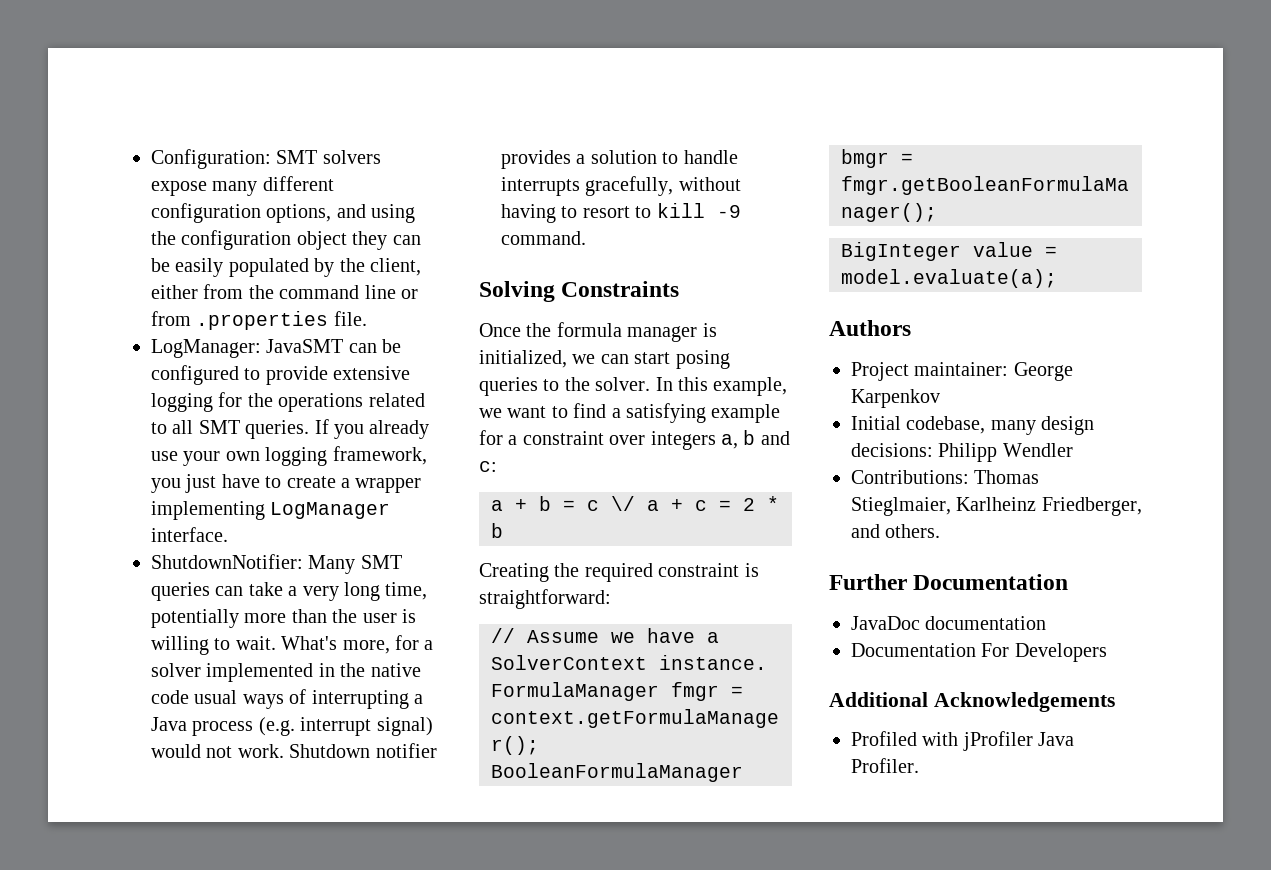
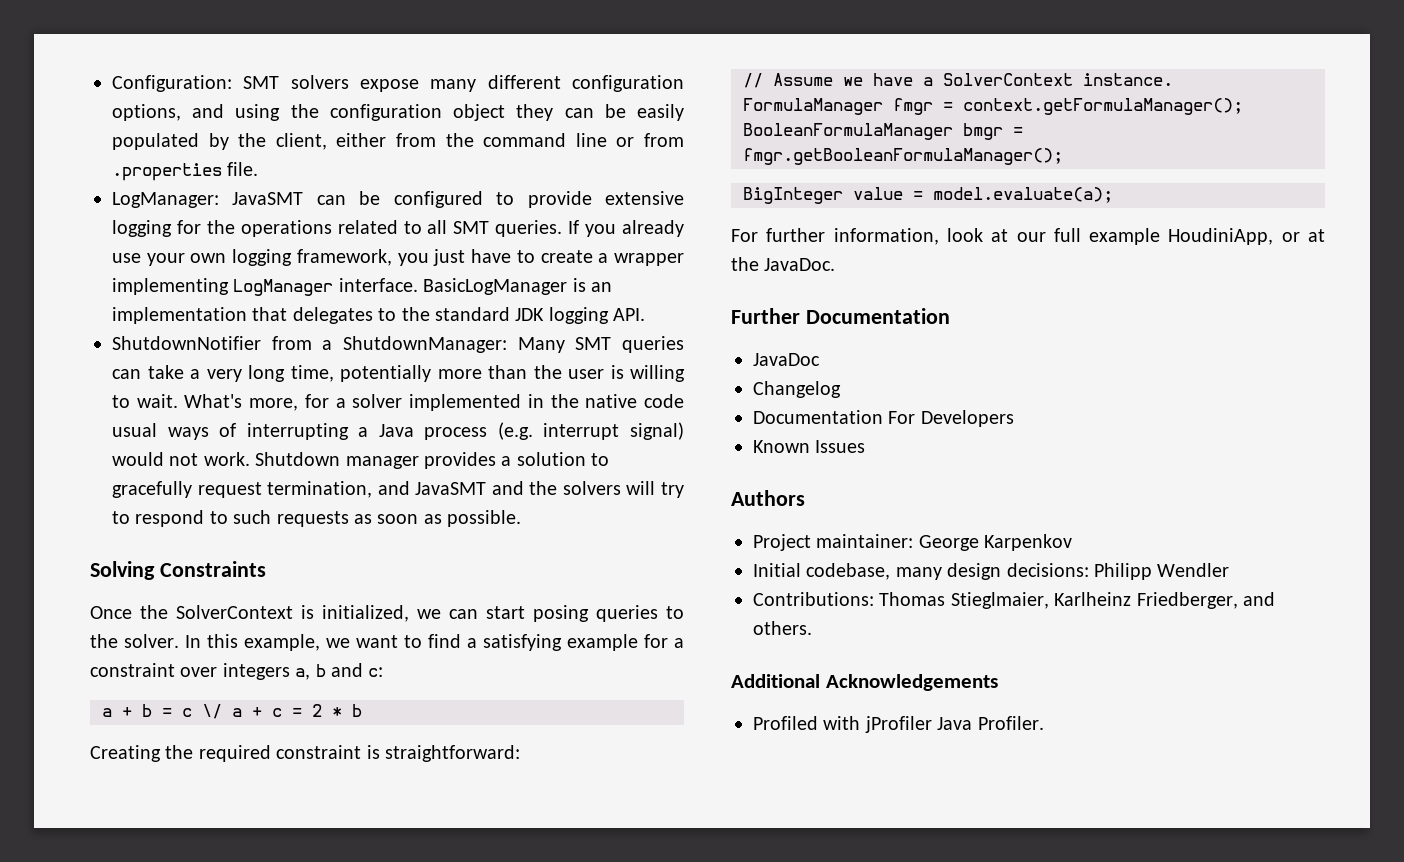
- If you already use your own logging framework, you just have to create a wrapper implementing LogManager interface.
- ShutdownNotifier: Many SMT queries can take a very long time, potentially more than the user is willing to wait.
+ If you already use your own logging framework, you just have to create a wrapper implementing LogManager interface. BasicLogManager is an implementation that delegates to the standard JDK logging API.
+ ShutdownNotifier from a ShutdownManager: Many SMT queries can take a very long time, potentially more than the user is willing to wait.
- Shutdown notifier provides a solution to handle interrupts gracefully, without having to resort to kill -9 command.
+ Shutdown manager provides a solution to gracefully request termination, and JavaSMT and the solvers will try to respond to such requests as soon as possible.
- Once the formula manager is initialized, we can start posing queries to the solver.
+ Once the SolverContext is initialized, we can start posing queries to the solver.
+ For further information, look at our full example HoudiniApp, or at the JavaDoc.
+ Further Documentation
+ JavaDoc
+ Changelog
+ Documentation For Developers
+ Known Issues
- Further Documentation
- JavaDoc documentation
- Documentation For Developers

